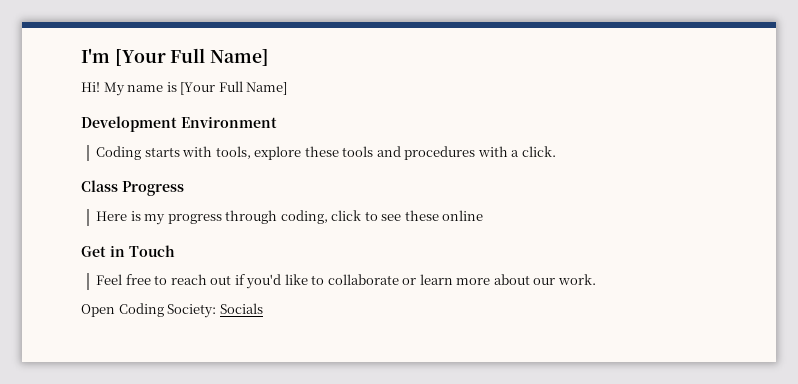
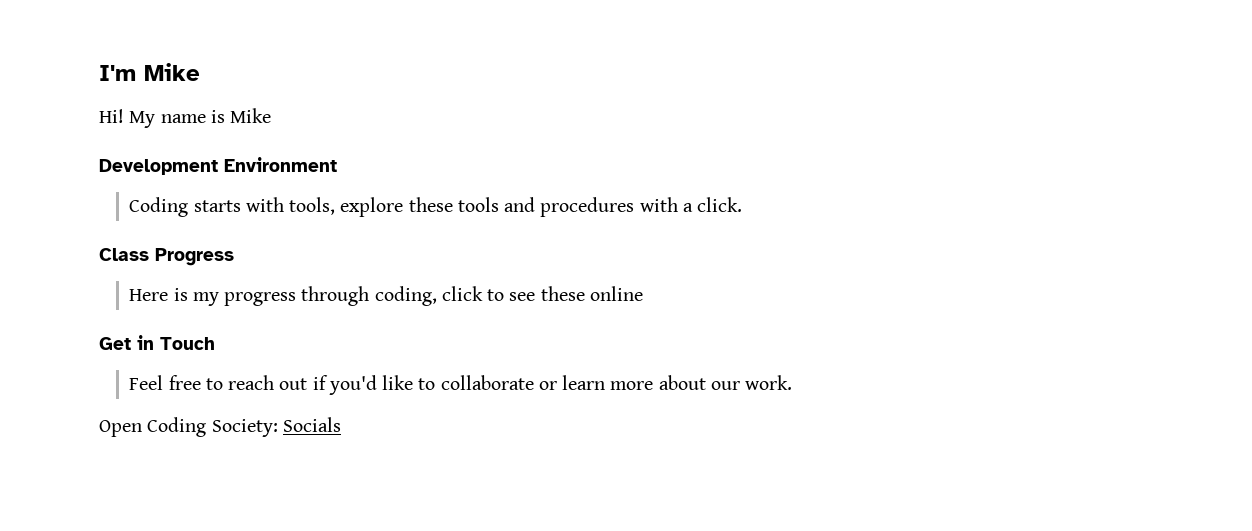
- I'm [Your Full Name]
+ I'm Mike
- My name is [Your Full Name]
+ My name is Mike

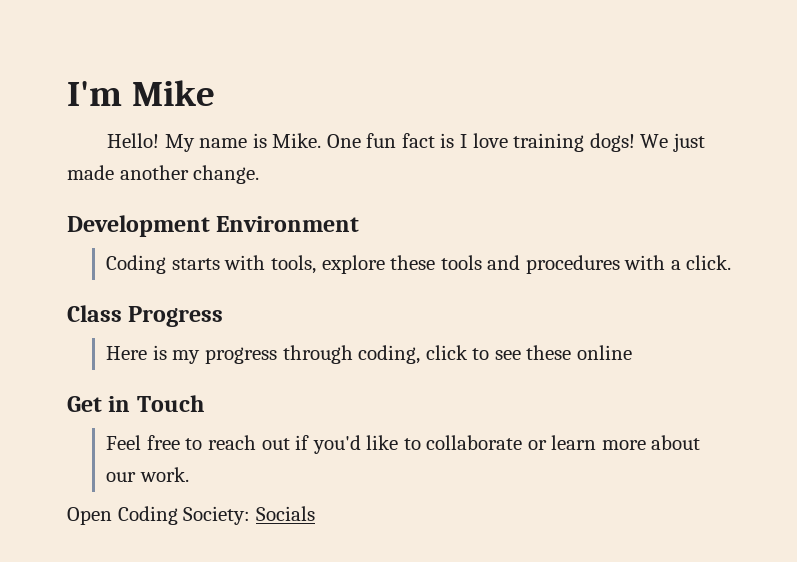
- Hi!
+ Hello!
- My name is Mike
+ My name is Mike. One fun fact is I love training dogs! We just made another change.

